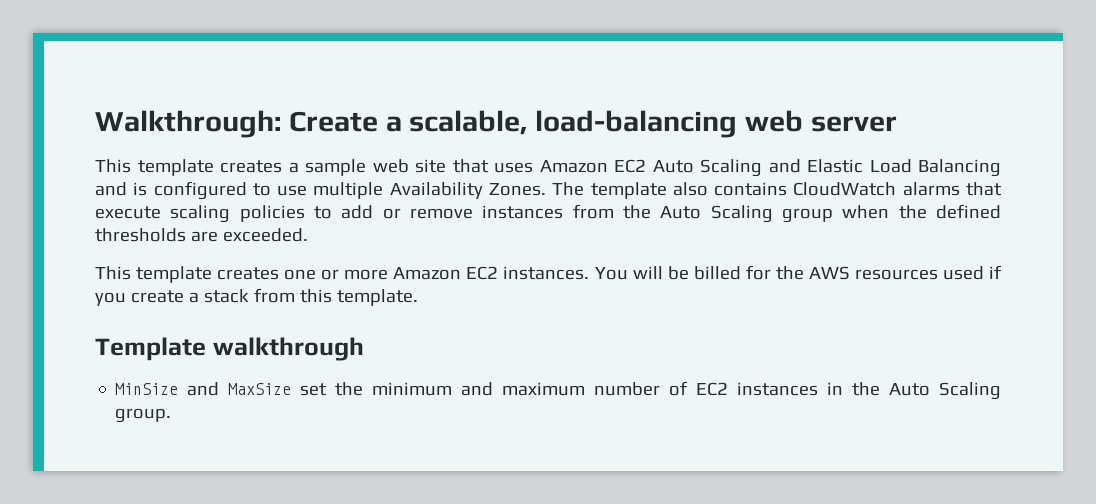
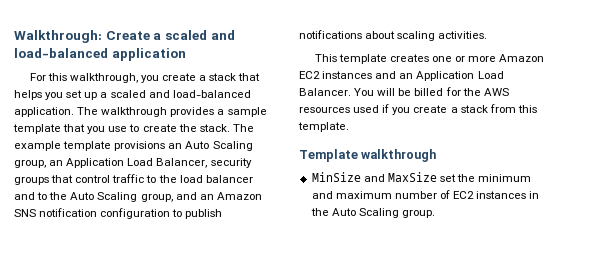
- Walkthrough: Create a scalable, load-balancing web server
- This template creates a sample web site that uses Amazon EC2 Auto Scaling and Elastic Load Balancing and is configured to use multiple Availability Zones. The template also contains CloudWatch alarms that execute scaling policies to add or remove instances from the Auto Scaling group when the defined thresholds are exceeded.
+ Walkthrough: Create a scaled and load-balanced application
+ For this walkthrough, you create a stack that helps you set up a scaled and load-balanced application. The walkthrough provides a sample template that you use to create the stack. The example template provisions an Auto Scaling group, an Application Load Balancer, security groups that control traffic to the load balancer and to the Auto Scaling group, and an Amazon SNS notification configuration to publish notifications about scaling activities.
- This template creates one or more Amazon EC2 instances.
+ This template creates one or more Amazon EC2 instances and an Application Load Balancer.

